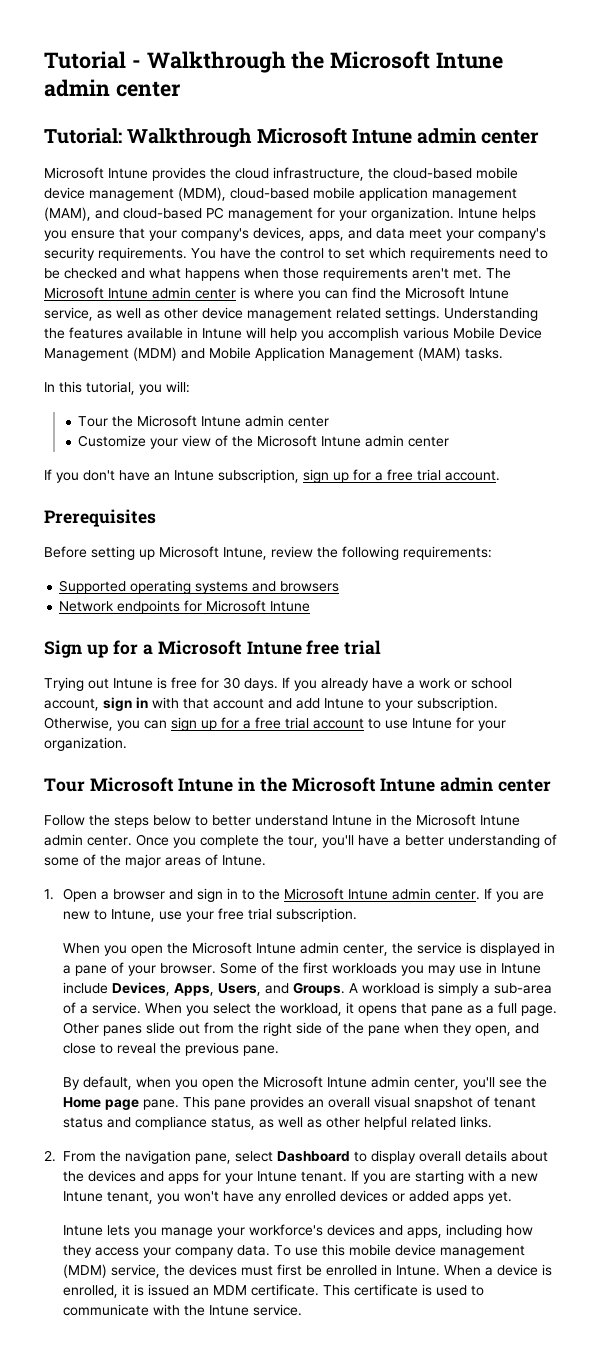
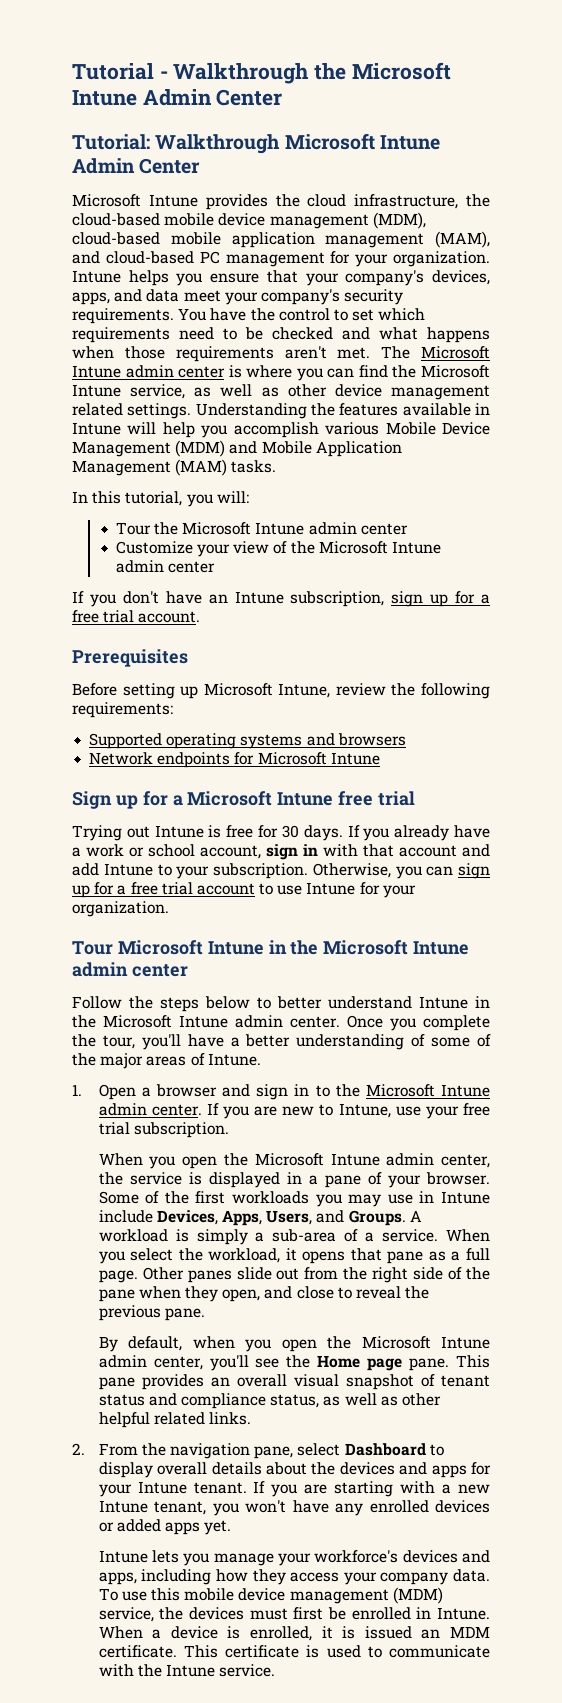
- Tutorial - Walkthrough the Microsoft Intune admin center
+ Tutorial - Walkthrough the Microsoft Intune Admin Center
- Tutorial: Walkthrough Microsoft Intune admin center
+ Tutorial: Walkthrough Microsoft Intune Admin Center

